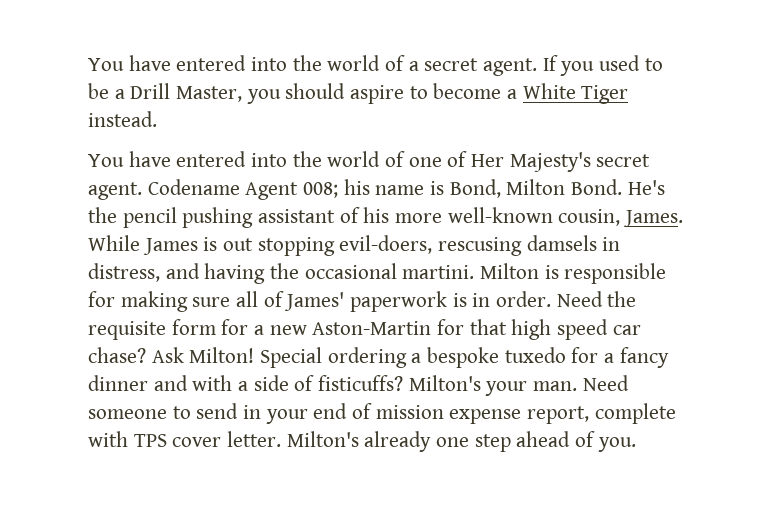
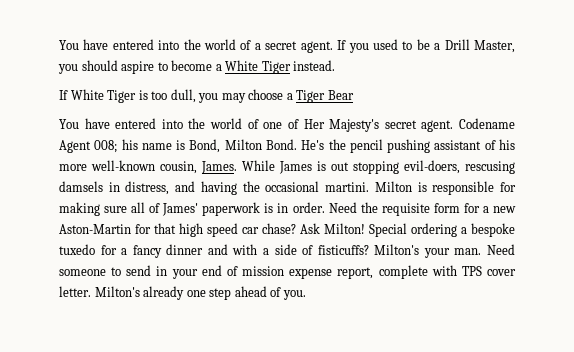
+ If White Tiger is too dull, you may choose a Tiger Bear

